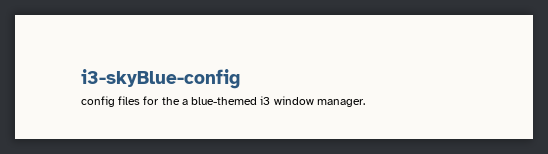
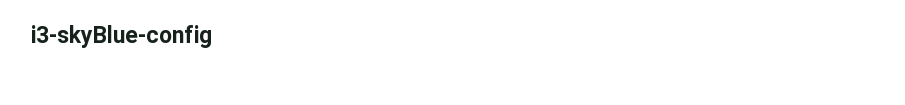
- config files for the a blue-themed i3 window manager.

